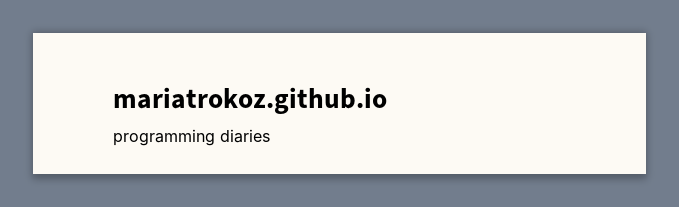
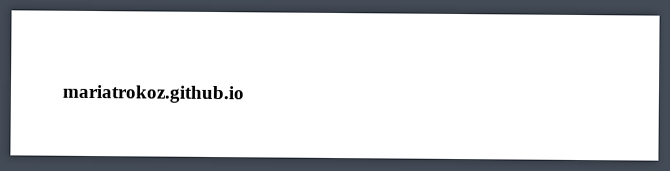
- programming diaries

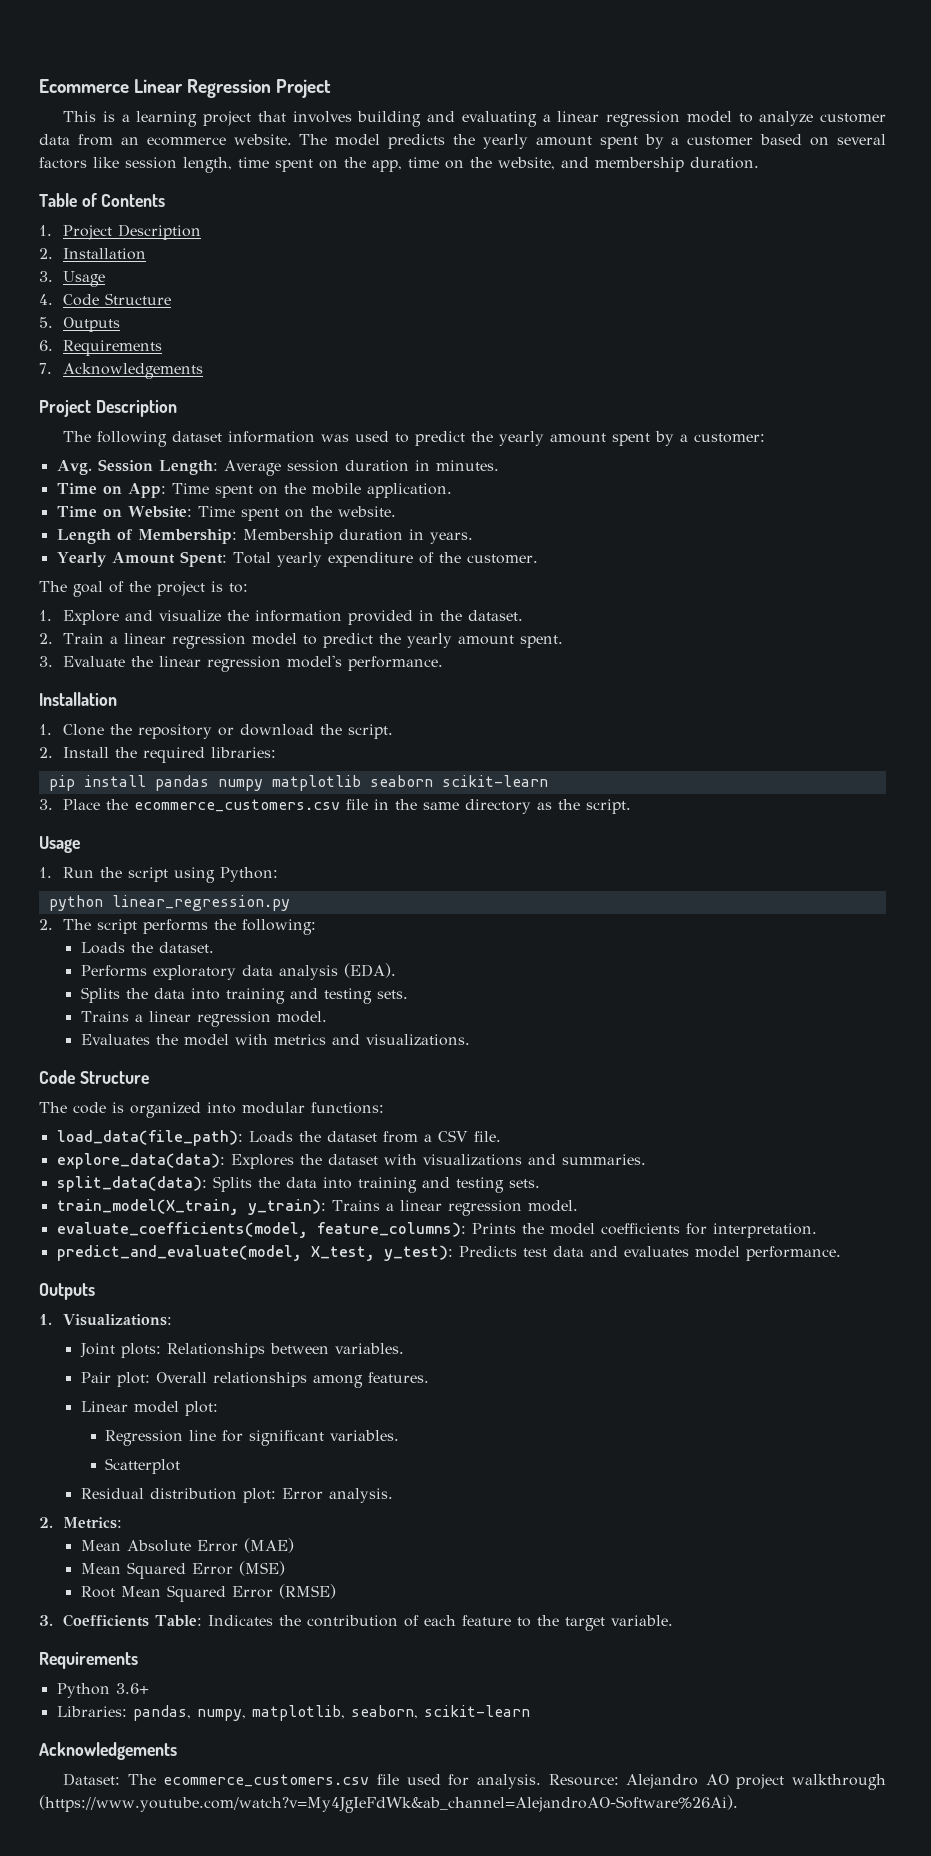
- mariatrokoz.github.io
+ Ecommerce Linear Regression Project
+ This is a learning project that involves building and evaluating a linear regression model to analyze customer data from an ecommerce website. The model predicts the yearly amount spent by a customer based on several factors like session length, time spent on the app, time on the website, and membership duration.
+ Table of Contents
+ 1. Project Description
+ 2. Installation
+ 3. Usage
+ 4. Code Structure
+ 5. Outputs
+ 6. Requirements
+ 7. Acknowledgements
+ Project Description
+ The following dataset information was used to predict the yearly amount spent by a customer:
+ Avg. Session Length: Average session duration in minutes.
+ Time on App: Time spent on the mobile application.
+ Time on Website: Time spent on the website.
+ Length of Membership: Membership duration in years.
+ Yearly Amount Spent: Total yearly expenditure of the customer.
+ The goal of the project is to:
+ 1. Explore and visualize the information provided in the dataset.
+ 2. Train a linear regression model to predict the yearly amount spent.
+ 3. Evaluate the linear regression model's performance.
+ Installation
+ 1. Clone the repository or download the script.
+ 2. Install the required libraries:
+ pip install pandas numpy matplotlib seaborn scikit-learn
+ 3. Place the ecommerce_customers.csv file in the same directory as the script.
+ Usage
+ 1. Run the script using Python:
+ python linear_regression.py
+ 2. The script performs the following:
+ Loads the dataset.
+ Performs exploratory data analysis (EDA).
+ Splits the data into training and testing sets.
+ Trains a linear regression model.
+ Evaluates the model with metrics and visualizations.
+ Code Structure
+ The code is organized into modular functions:
+ load_data(file_path): Loads the dataset from a CSV file.
+ explore_data(data): Explores the dataset with visualizations and summaries.
+ split_data(data): Splits the data into training and testing sets.
+ train_model(X_train, y_train): Trains a linear regression model.
+ evaluate_coefficients(model, feature_columns): Prints the model coefficients for interpretation.
+ predict_and_evaluate(model, X_test, y_test): Predicts test data and evaluates model performance.
+ Outputs
+ 1. Visualizations:
+ Joint plots: Relationships between variables.
+ Pair plot: Overall relationships among features.
+ Linear model plot:
+ Regression line for significant variables.
+ Scatterplot
+ Residual distribution plot: Error analysis.
+ 2. Metrics:
+ Mean Absolute Error (MAE)
+ Mean Squared Error (MSE)
+ Root Mean Squared Error (RMSE)
+ 3. Coefficients Table: Indicates the contribution of each feature to the target variable.
+ Requirements
+ Python 3.6+
+ Libraries: pandas, numpy, matplotlib, seaborn, scikit-learn
+ Acknowledgements
+ Dataset: The ecommerce_customers.csv file used for analysis. Resource: Alejandro AO project walkthrough (https://www.youtube.com/watch?v=My4JgIeFdWk&ab_channel=AlejandroAO-Software%26Ai).

